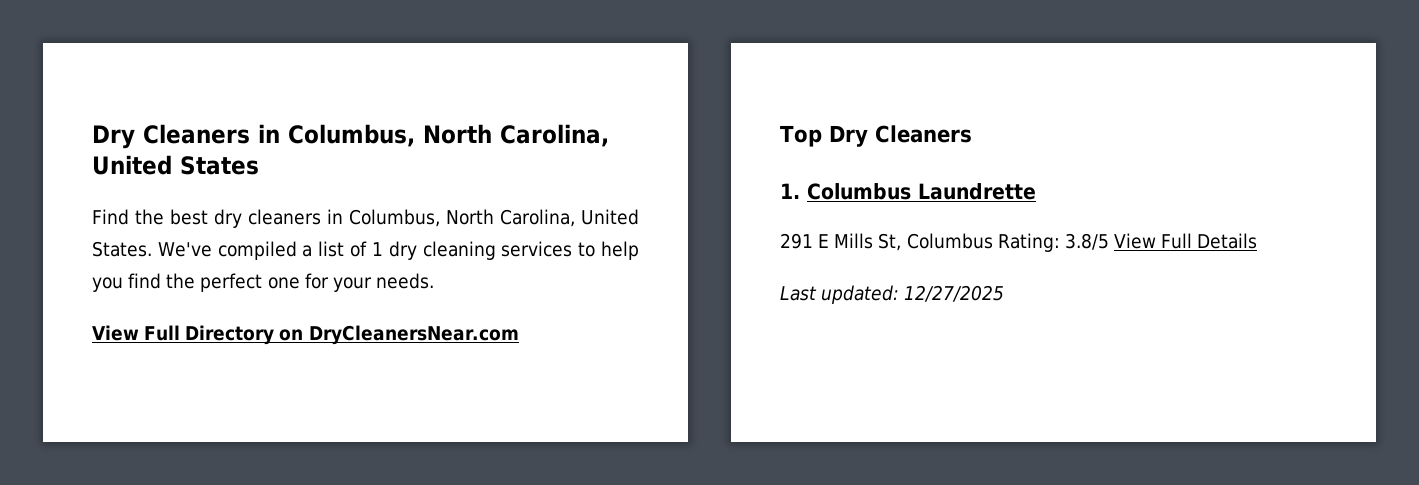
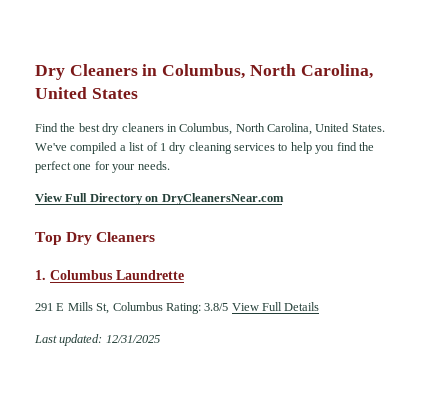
- Last updated: 12/27/2025
+ Last updated: 12/31/2025

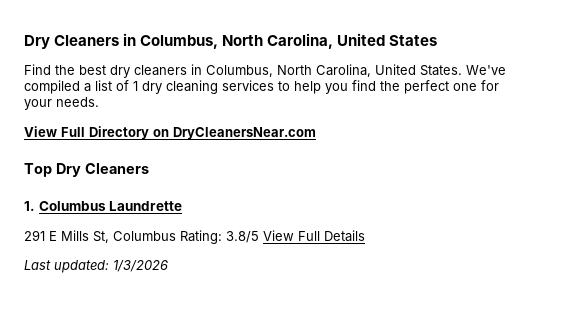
- Last updated: 12/31/2025
+ Last updated: 1/3/2026

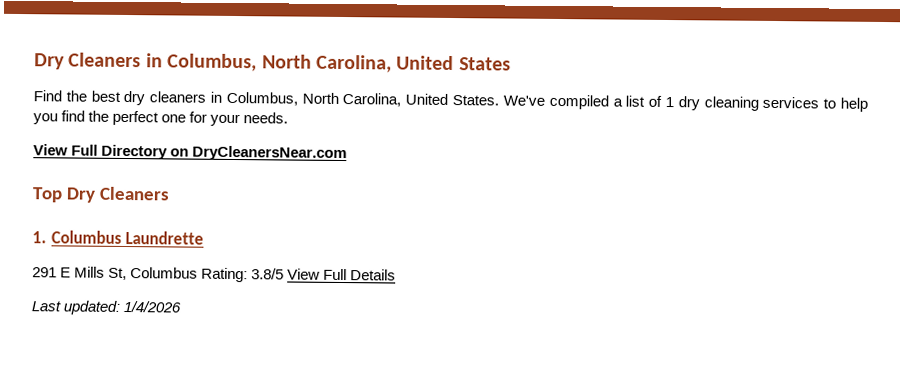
- Last updated: 1/3/2026
+ Last updated: 1/4/2026

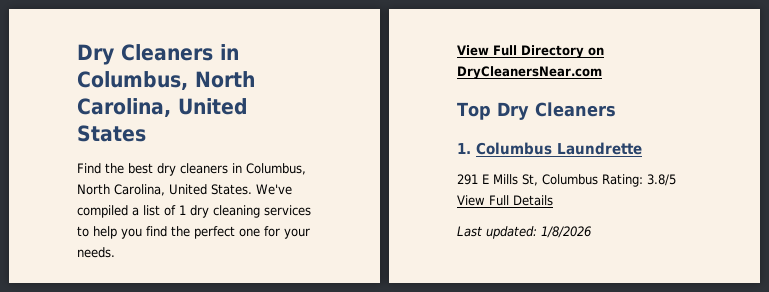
- Last updated: 1/4/2026
+ Last updated: 1/8/2026

